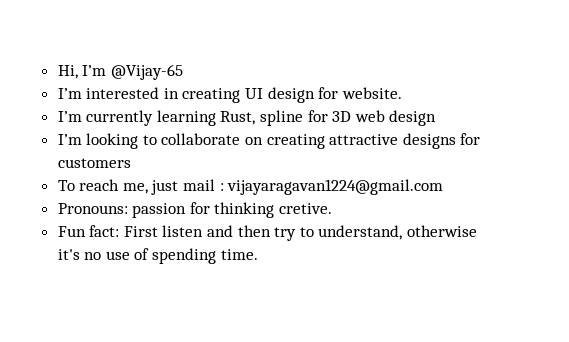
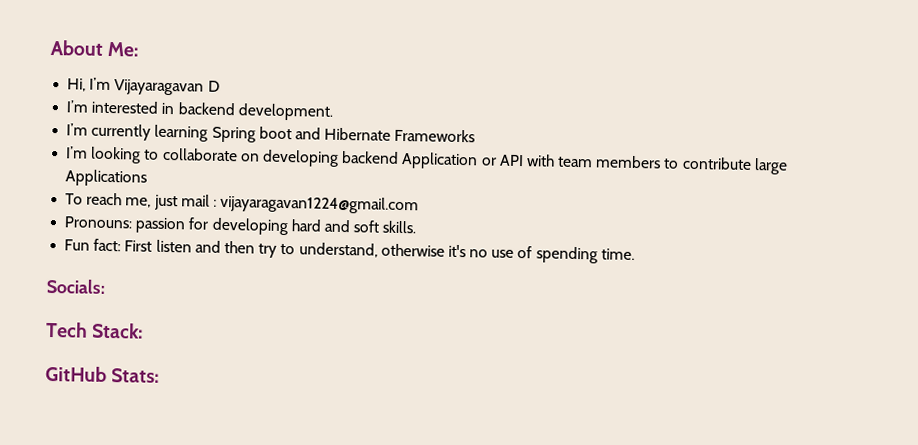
- Hi, I’m @Vijay-65
- I’m interested in creating UI design for website.
- I’m currently learning Rust, spline for 3D web design
+ About Me:
+ Hi, I’m Vijayaragavan D
+ I’m interested in backend development.
+ I’m currently learning Spring boot and Hibernate Frameworks
- I’m looking to collaborate on creating attractive designs for customers
+ I’m looking to collaborate on developing backend Application or API with team members to contribute large Applications
- Pronouns: passion for thinking cretive.
+ Pronouns: passion for developing hard and soft skills.
+ Socials:
+ Tech Stack:
+ GitHub Stats:

